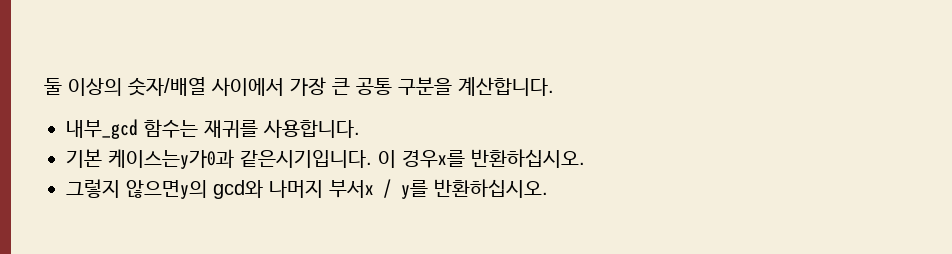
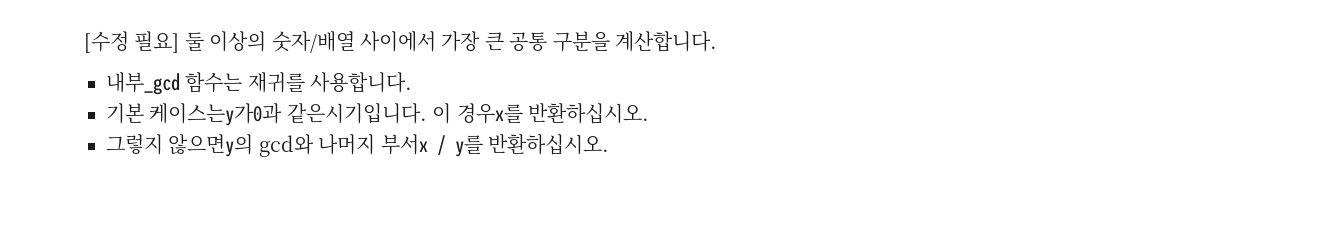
- 둘 이상의 숫자/배열 사이에서 가장 큰 공통 구분을 계산합니다.
+ [수정 필요] 둘 이상의 숫자/배열 사이에서 가장 큰 공통 구분을 계산합니다.

